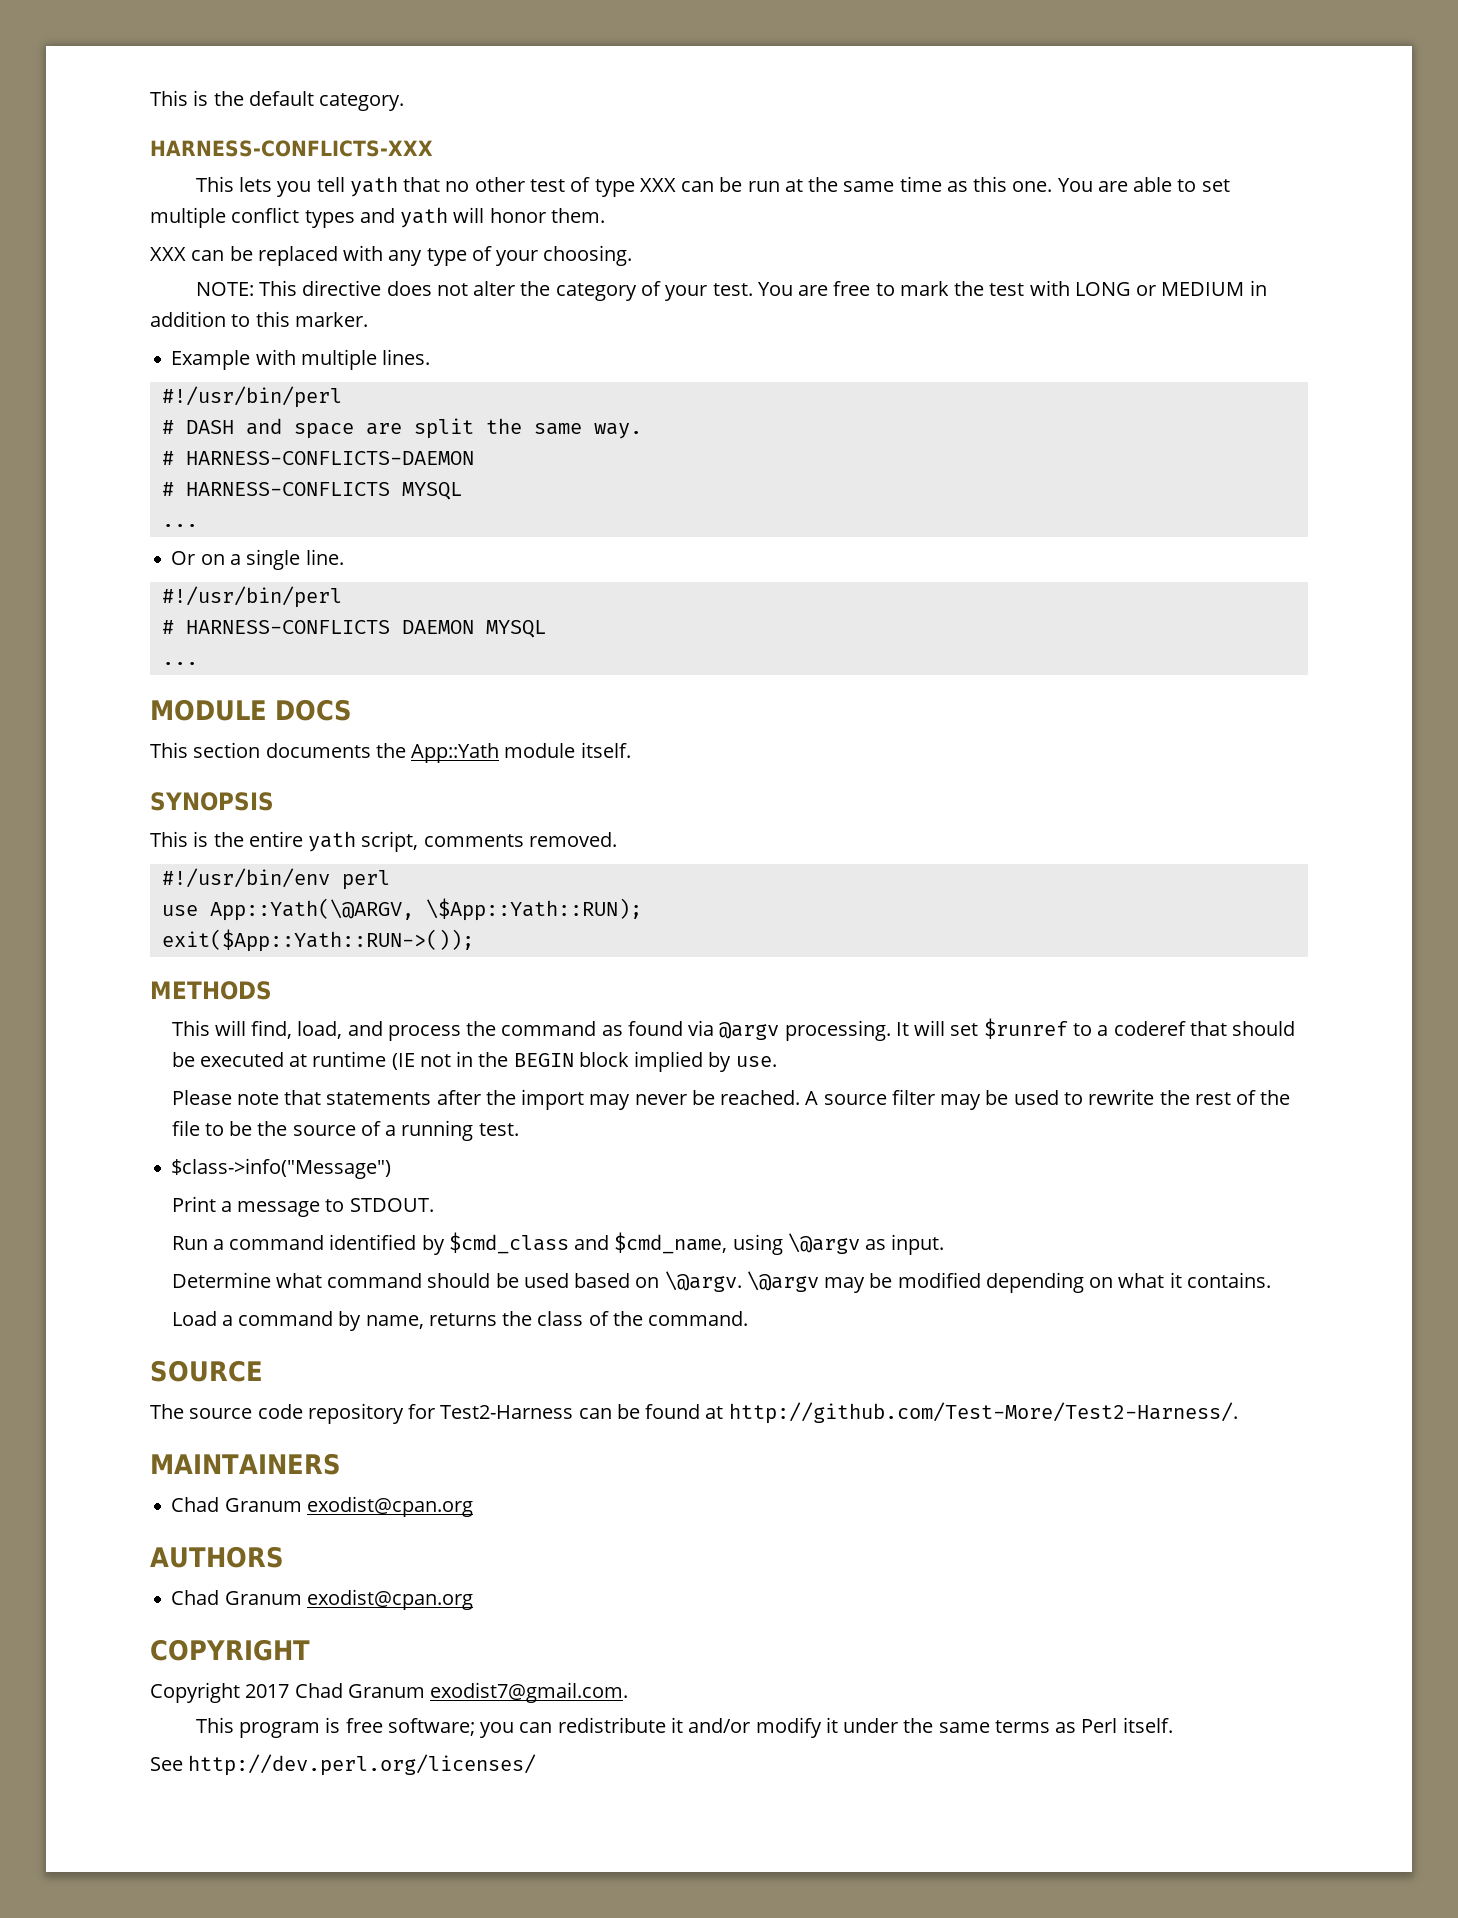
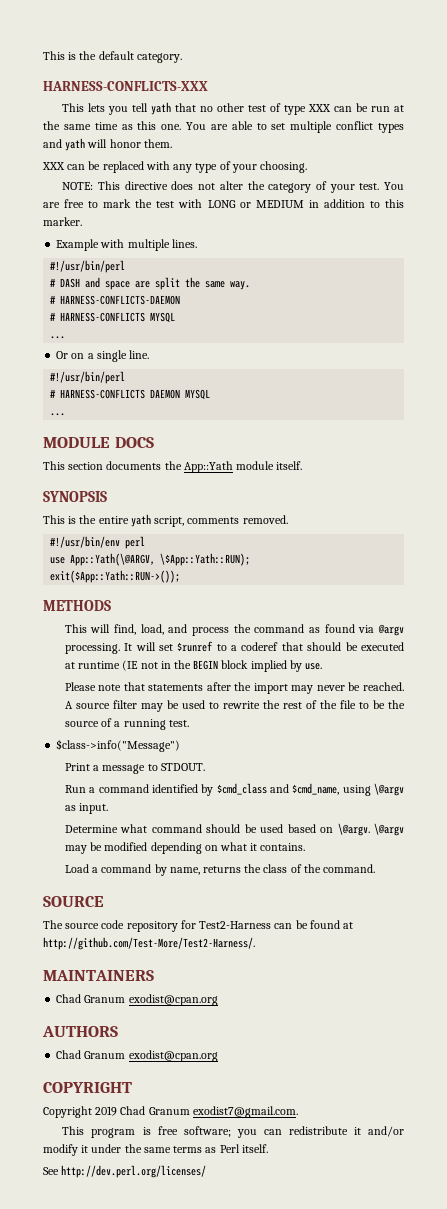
- Copyright 2017 Chad Granum exodist7@gmail.com.
+ Copyright 2019 Chad Granum exodist7@gmail.com.

